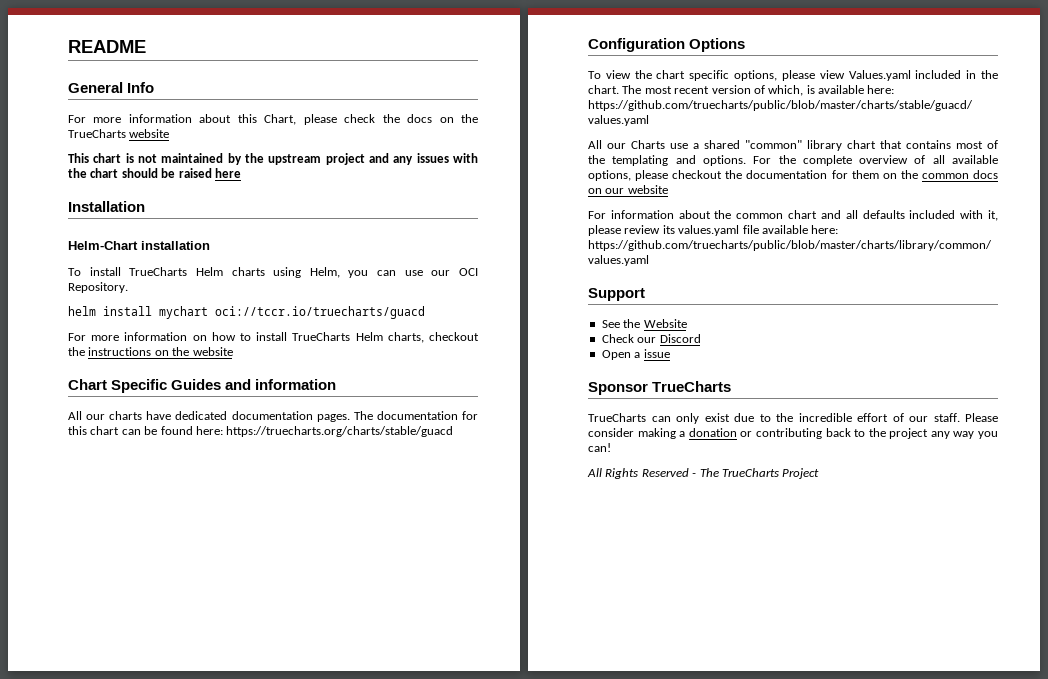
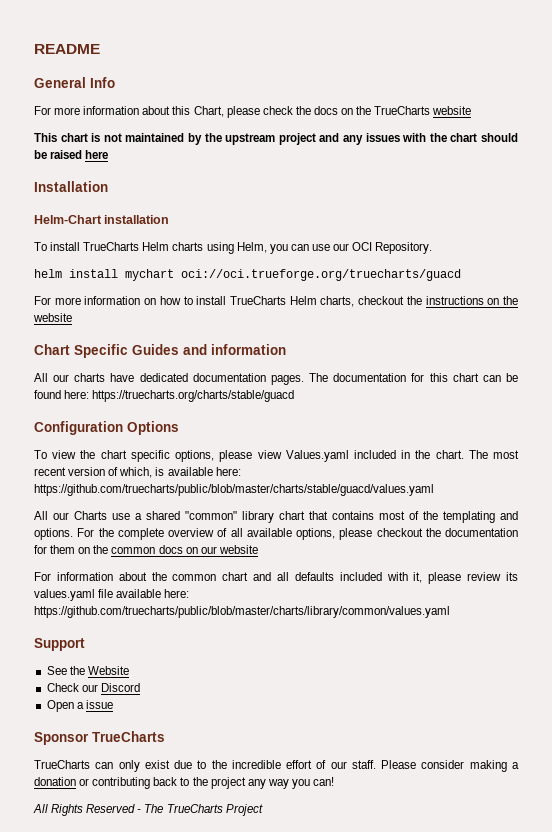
- helm install mychart oci://tccr.io/truecharts/guacd
+ helm install mychart oci://oci.trueforge.org/truecharts/guacd

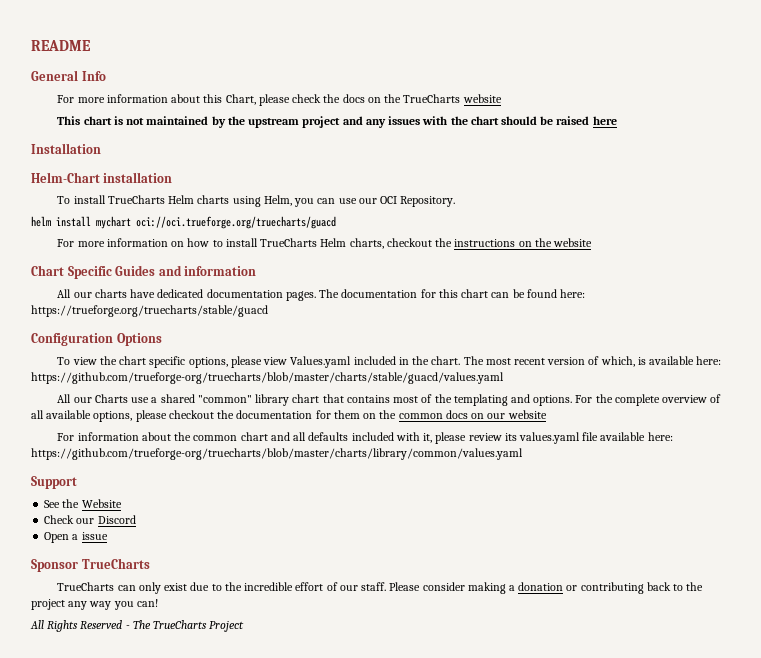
- The documentation for this chart can be found here: https://truecharts.org/charts/stable/guacd
+ The documentation for this chart can be found here: https://trueforge.org/truecharts/stable/guacd
- The most recent version of which, is available here: https://github.com/truecharts/public/blob/master/charts/stable/guacd/values.yaml
+ The most recent version of which, is available here: https://github.com/trueforge-org/truecharts/blob/master/charts/stable/guacd/values.yaml
- For information about the common chart and all defaults included with it, please review its values.yaml file available here: https://github.com/truecharts/public/blob/master/charts/library/common/values.yaml
+ For information about the common chart and all defaults included with it, please review its values.yaml file available here: https://github.com/trueforge-org/truecharts/blob/master/charts/library/common/values.yaml

